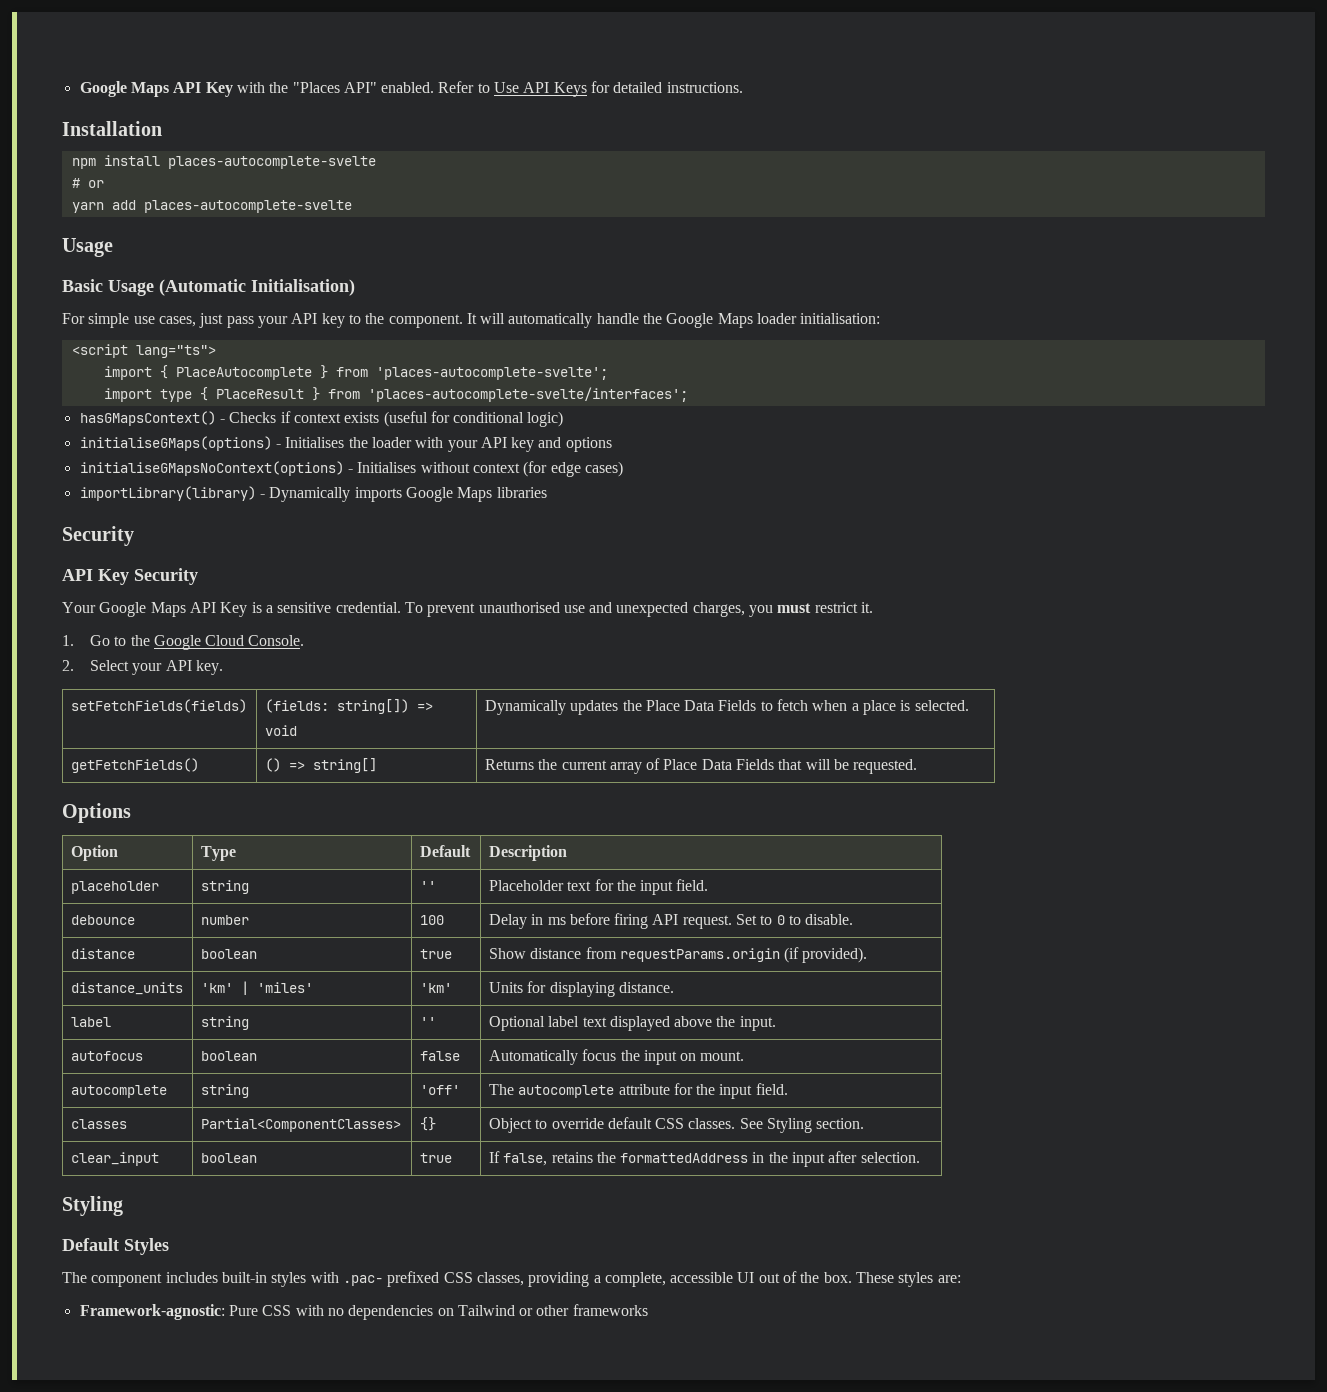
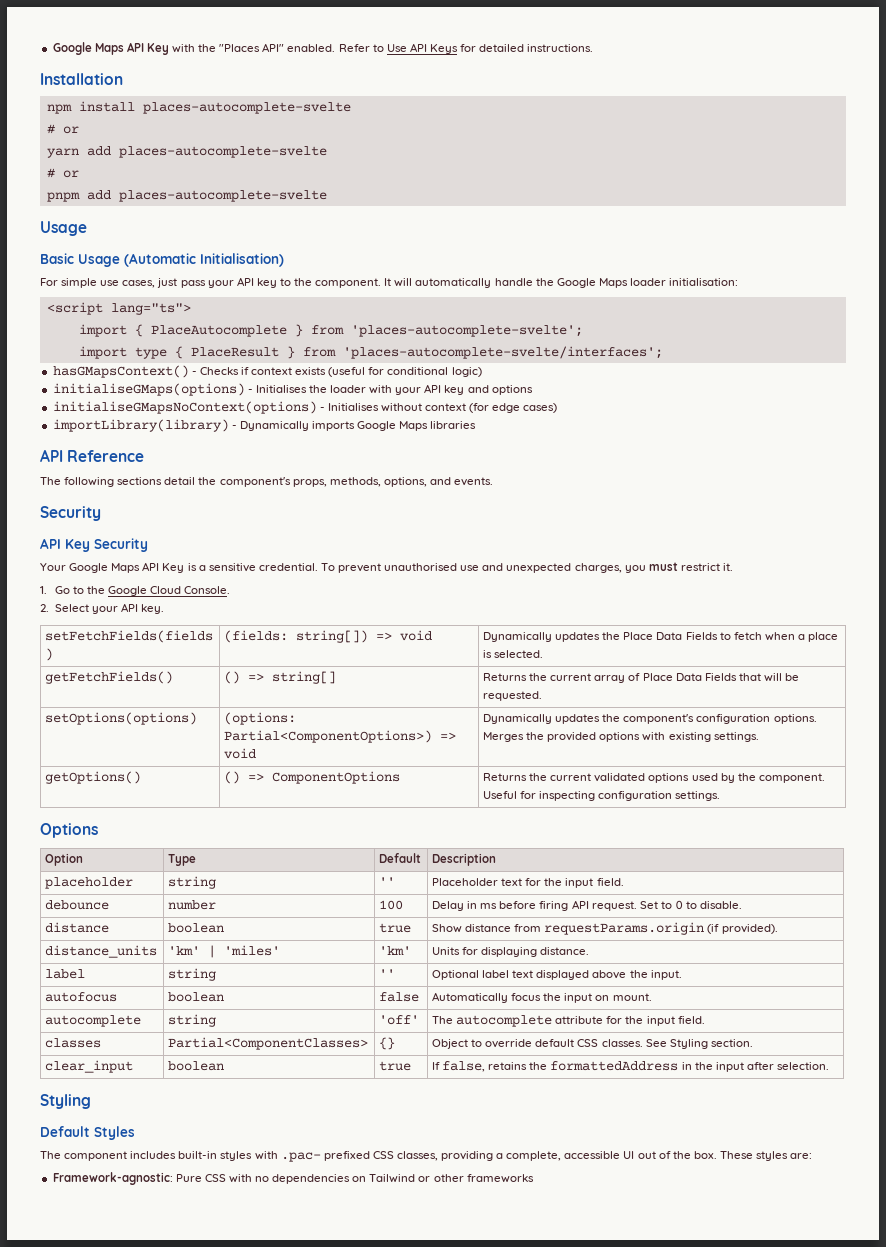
  yarn add places-autocomplete-svelte
+ # or
+ pnpm add places-autocomplete-svelte
+ API Reference
+ The following sections detail the component's props, methods, options, and events.
+ setOptions(options) | (options: Partial<ComponentOptions>) => void | Dynamically updates the component's configuration options. Merges the provided options with existing settings.
+ getOptions() | () => ComponentOptions | Returns the current validated options used by the component. Useful for inspecting configuration settings.

